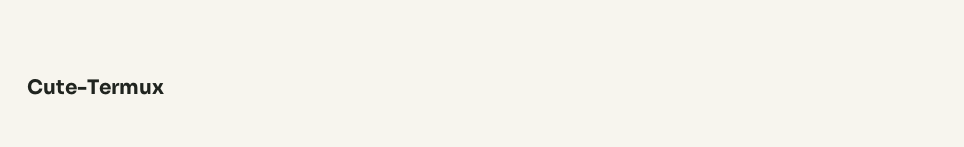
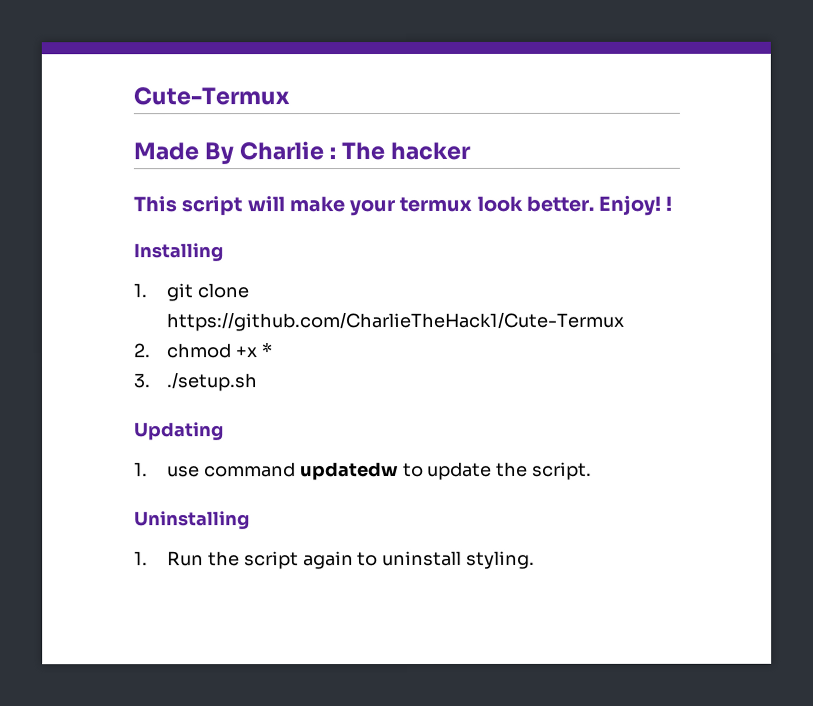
+ Made By Charlie : The hacker
+ This script will make your termux look better. Enjoy! !
+ Installing
+ 1. git clone https://github.com/CharlieTheHack1/Cute-Termux
+ 2. chmod +x *
+ 3. ./setup.sh
+ Updating
+ 1. use command updatedw to update the script.
+ Uninstalling
+ 1. Run the script again to uninstall styling.

